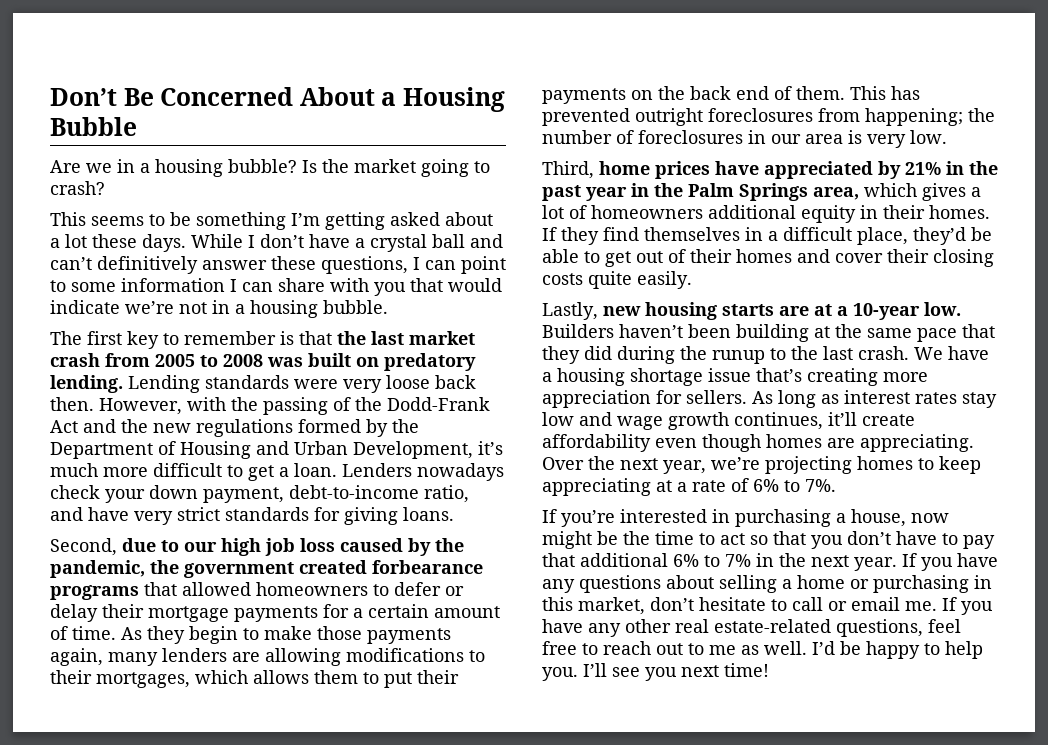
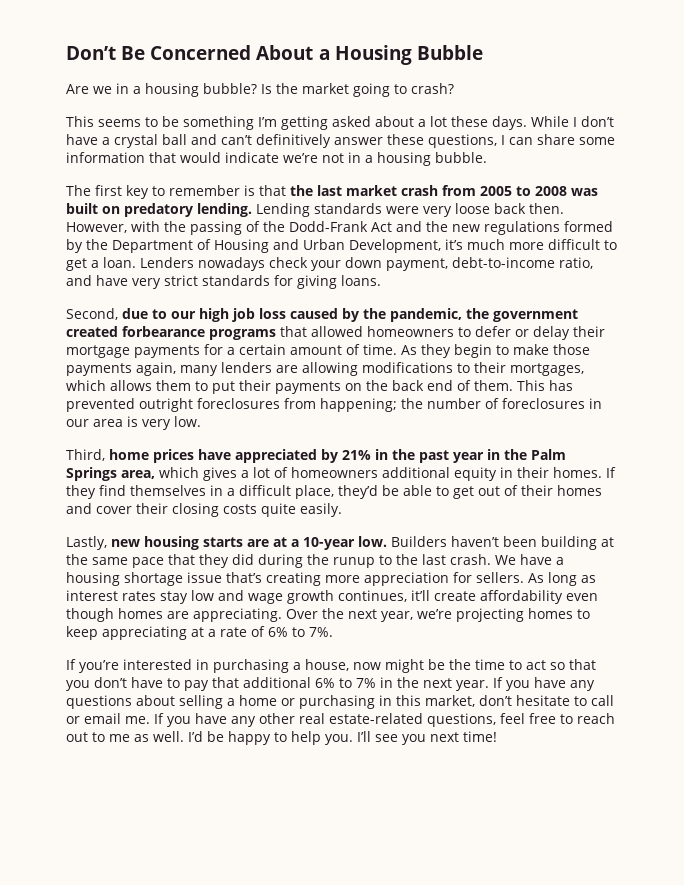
- While I don’t have a crystal ball and can’t definitively answer these questions, I can point to some information I can share with you that would indicate we’re not in a housing bubble.
+ While I don’t have a crystal ball and can’t definitively answer these questions, I can share some information that would indicate we’re not in a housing bubble.

